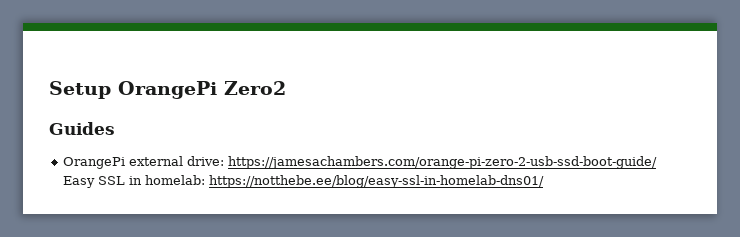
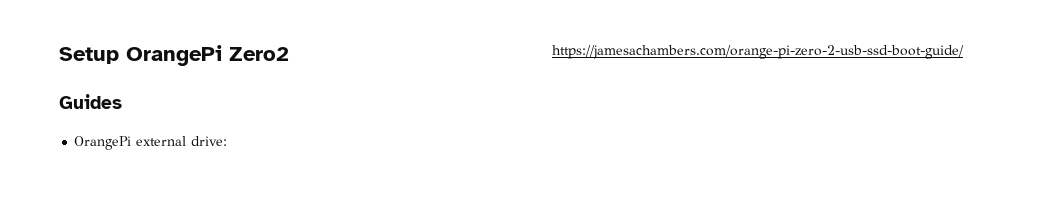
- OrangePi external drive: https://jamesachambers.com/orange-pi-zero-2-usb-ssd-boot-guide/ Easy SSL in homelab: https://notthebe.ee/blog/easy-ssl-in-homelab-dns01/
+ OrangePi external drive: https://jamesachambers.com/orange-pi-zero-2-usb-ssd-boot-guide/

